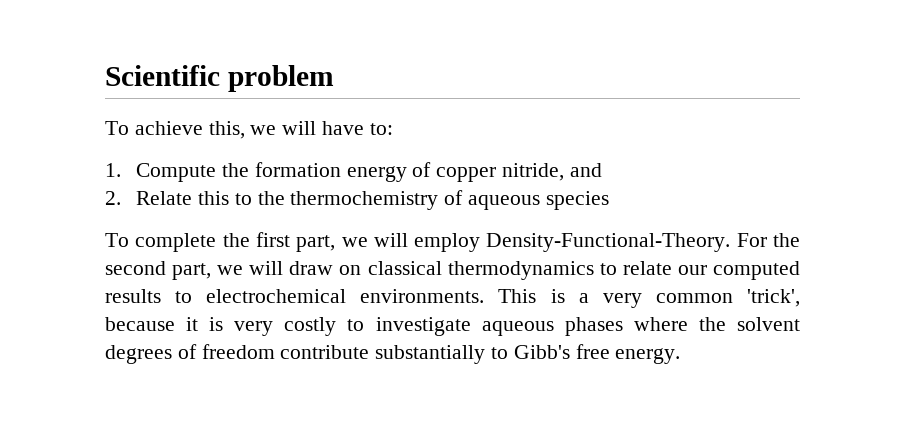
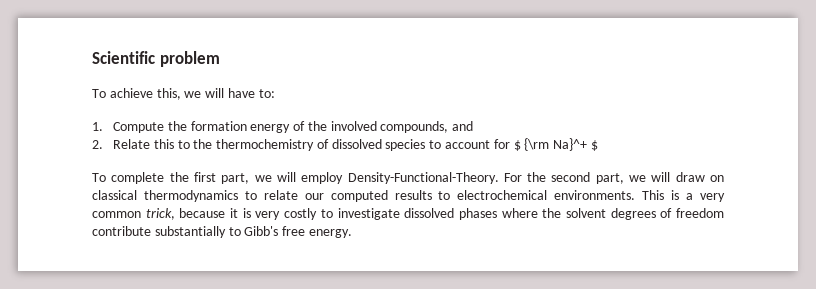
- 1. Compute the formation energy of copper nitride, and
+ 1. Compute the formation energy of the involved compounds, and
- 2. Relate this to the thermochemistry of aqueous species
+ 2. Relate this to the thermochemistry of dissolved species to account for $ {\rm Na}^+ $
- This is a very common 'trick', because it is very costly to investigate aqueous phases where the solvent degrees of freedom contribute substantially to Gibb's free energy.
+ This is a very common trick, because it is very costly to investigate dissolved phases where the solvent degrees of freedom contribute substantially to Gibb's free energy.

